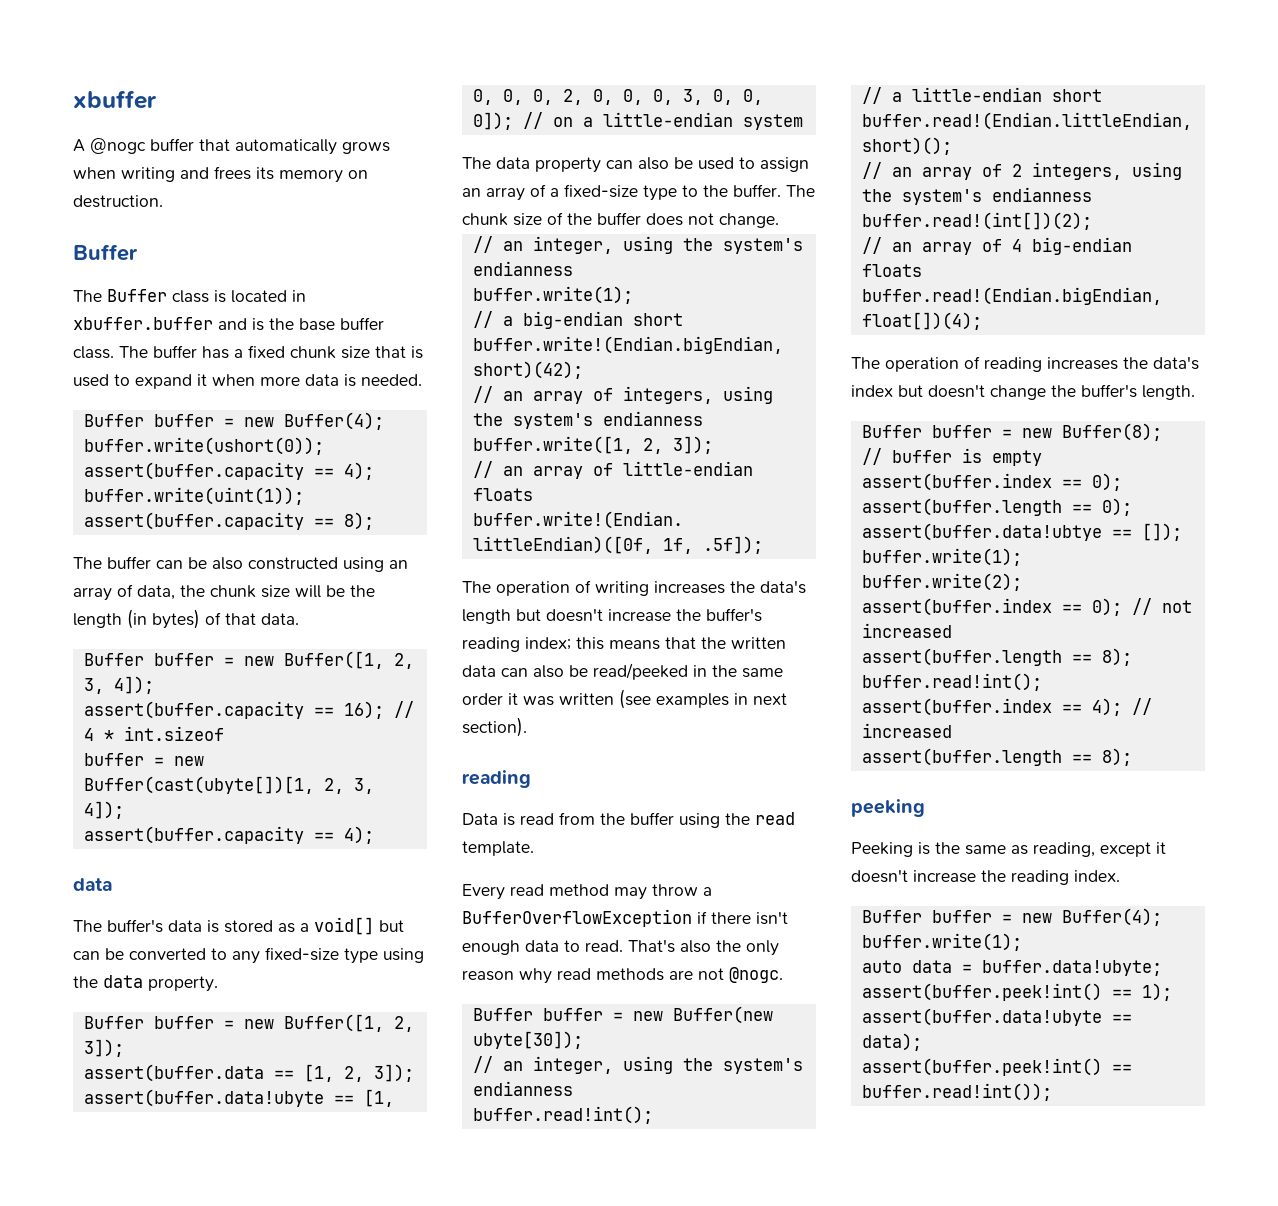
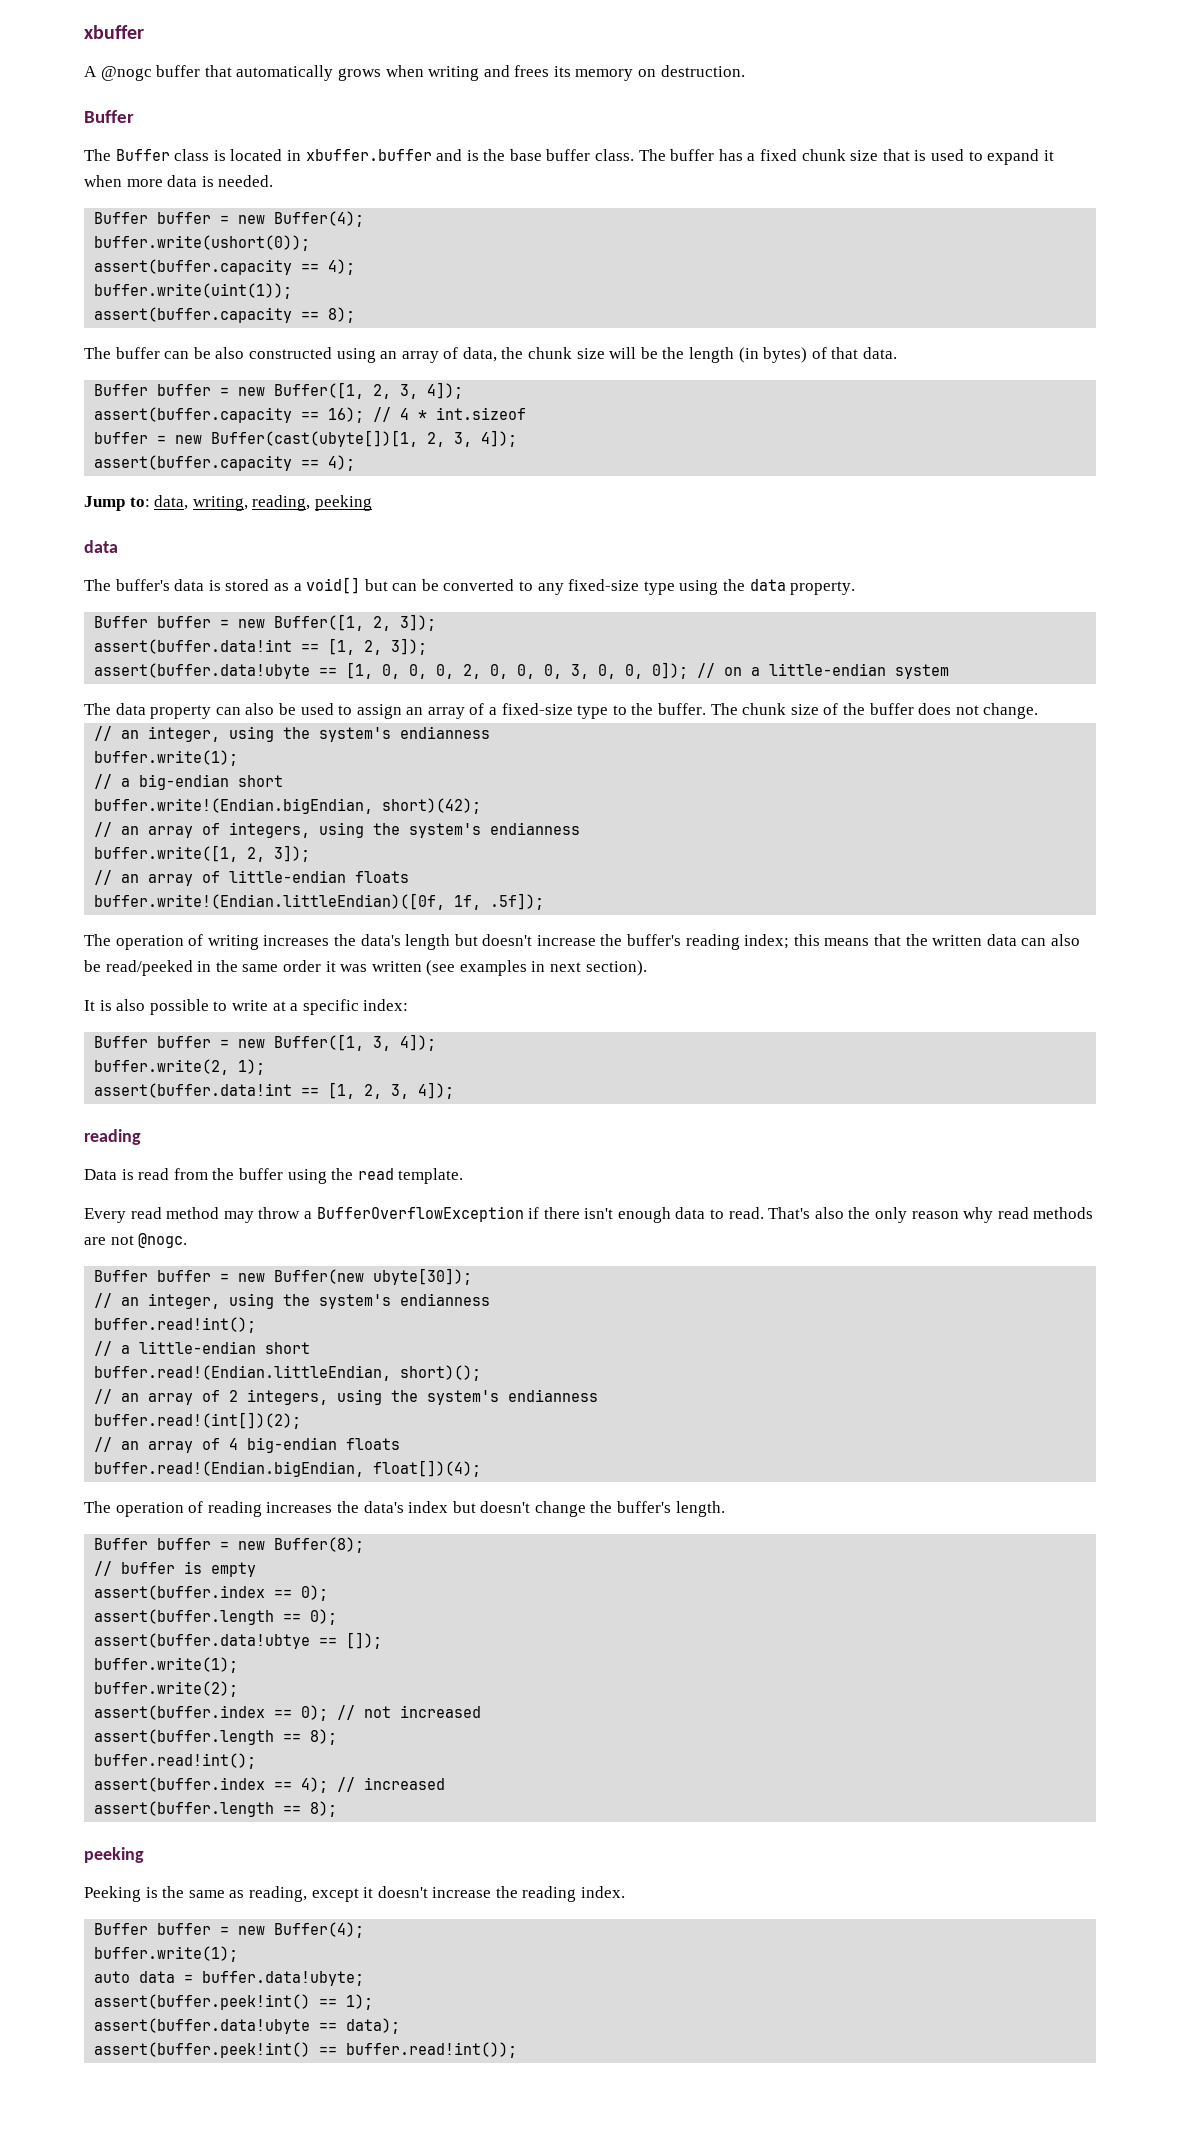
+ Jump to: data, writing, reading, peeking
- assert(buffer.data == [1, 2, 3]);
+ assert(buffer.data!int == [1, 2, 3]);
+ It is also possible to write at a specific index:
+ Buffer buffer = new Buffer([1, 3, 4]);
+ buffer.write(2, 1);
+ assert(buffer.data!int == [1, 2, 3, 4]);

